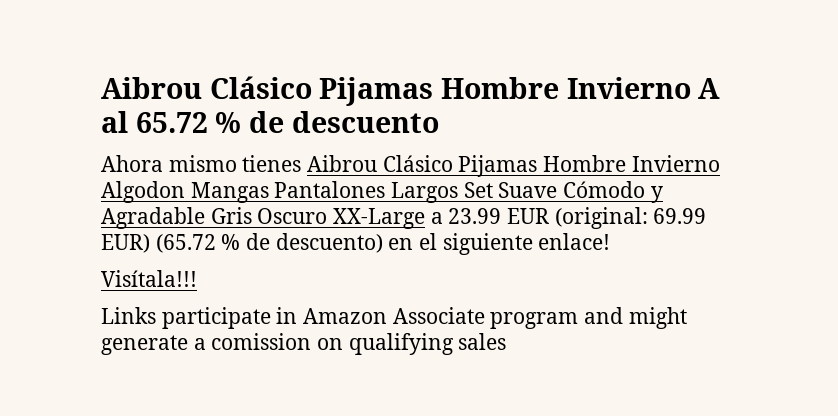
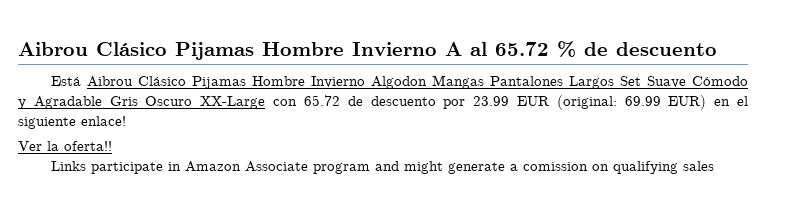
- Ahora mismo tienes Aibrou Clásico Pijamas Hombre Invierno Algodon Mangas Pantalones Largos Set Suave Cómodo y Agradable Gris Oscuro XX-Large a 23.99 EUR (original: 69.99 EUR) (65.72 % de descuento) en el siguiente enlace!
+ Está Aibrou Clásico Pijamas Hombre Invierno Algodon Mangas Pantalones Largos Set Suave Cómodo y Agradable Gris Oscuro XX-Large con 65.72 de descuento por 23.99 EUR (original: 69.99 EUR) en el siguiente enlace!
- Visítala!!!
+ Ver la oferta!!

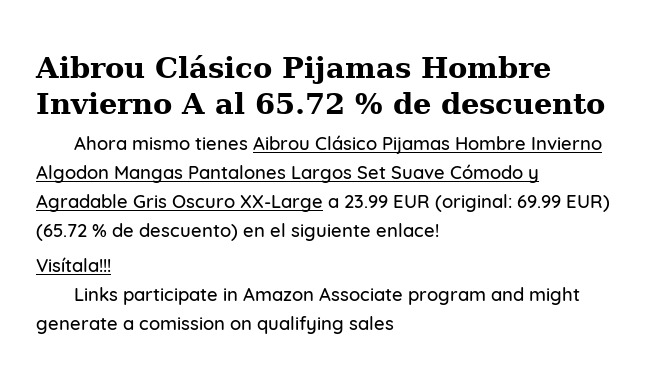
- Está Aibrou Clásico Pijamas Hombre Invierno Algodon Mangas Pantalones Largos Set Suave Cómodo y Agradable Gris Oscuro XX-Large con 65.72 de descuento por 23.99 EUR (original: 69.99 EUR) en el siguiente enlace!
+ Ahora mismo tienes Aibrou Clásico Pijamas Hombre Invierno Algodon Mangas Pantalones Largos Set Suave Cómodo y Agradable Gris Oscuro XX-Large a 23.99 EUR (original: 69.99 EUR) (65.72 % de descuento) en el siguiente enlace!
- Ver la oferta!!
+ Visítala!!!

